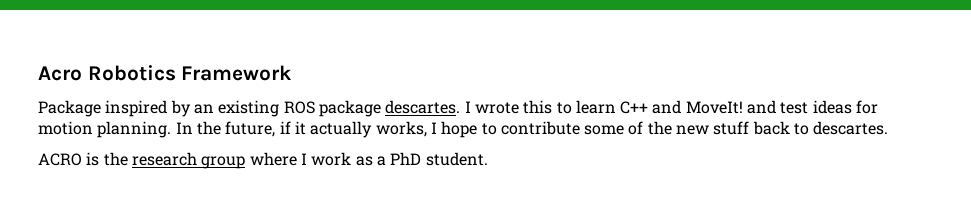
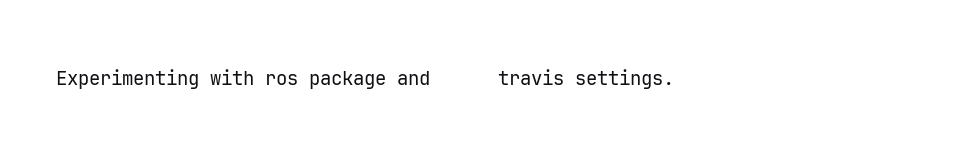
- Acro Robotics Framework
- Package inspired by an existing ROS package descartes. I wrote this to learn C++ and MoveIt! and test ideas for motion planning. In the future, if it actually works, I hope to contribute some of the new stuff back to descartes.
- ACRO is the research group where I work as a PhD student.
+ Experimenting with ros package and travis settings.

